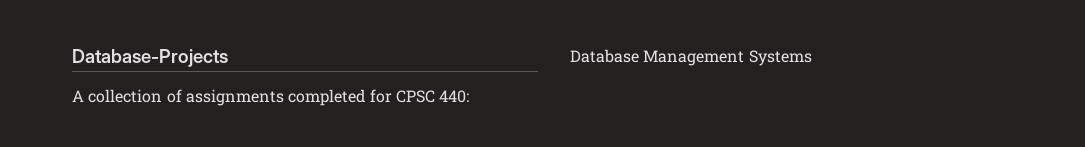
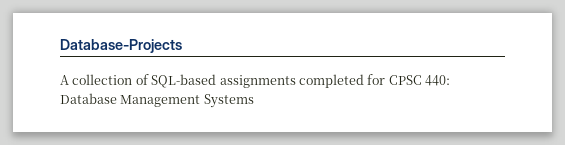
- A collection of assignments completed for CPSC 440: Database Management Systems
+ A collection of SQL-based assignments completed for CPSC 440: Database Management Systems

